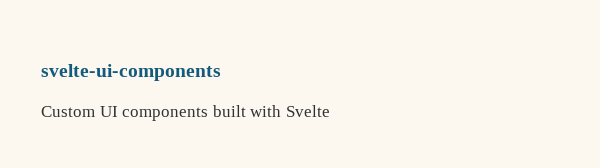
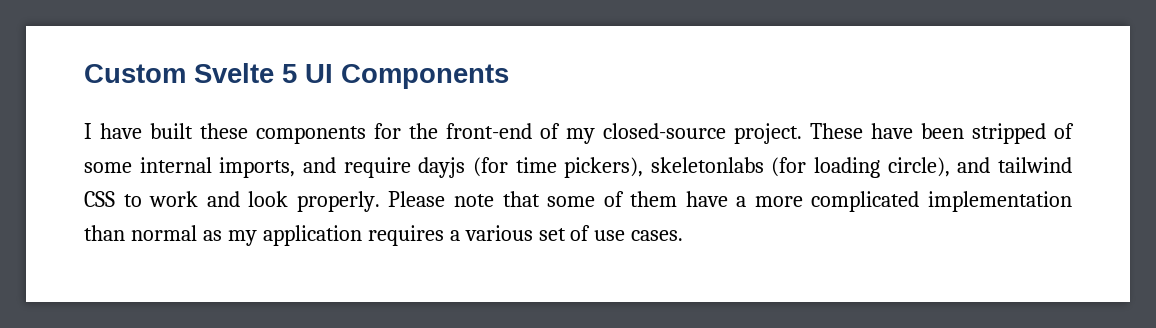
- svelte-ui-components
- Custom UI components built with Svelte
+ Custom Svelte 5 UI Components
+ I have built these components for the front-end of my closed-source project. These have been stripped of some internal imports, and require dayjs (for time pickers), skeletonlabs (for loading circle), and tailwind CSS to work and look properly. Please note that some of them have a more complicated implementation than normal as my application requires a various set of use cases.

